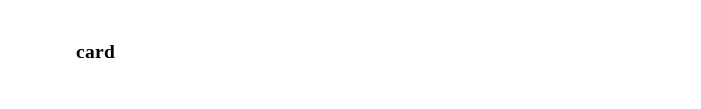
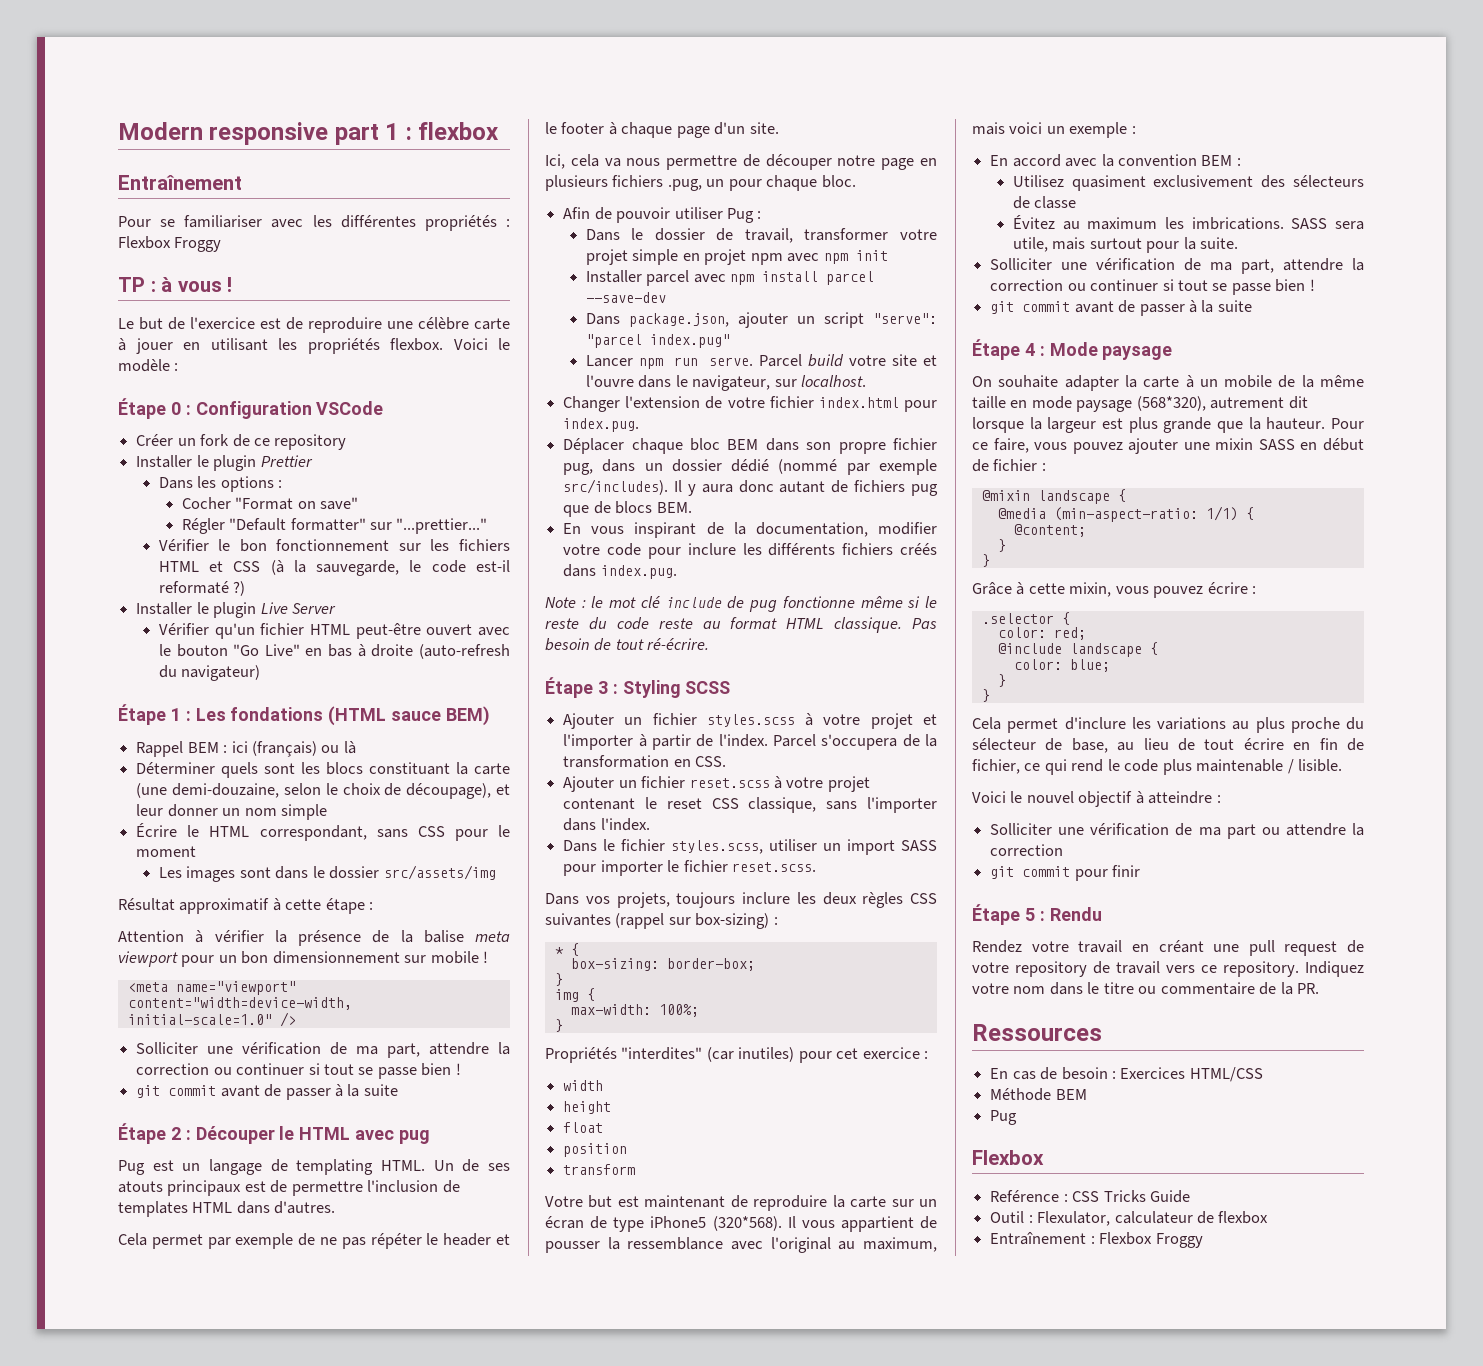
- card
+ Modern responsive part 1 : flexbox
+ Entraînement
+ Pour se familiariser avec les différentes propriétés : Flexbox Froggy
+ TP : à vous !
+ Le but de l'exercice est de reproduire une célèbre carte à jouer en utilisant les propriétés flexbox. Voici le modèle :
+ Étape 0 : Configuration VSCode
+ Créer un fork de ce repository
+ Installer le plugin Prettier
+ Dans les options :
+ Cocher "Format on save"
+ Régler "Default formatter" sur "...prettier..."
+ Vérifier le bon fonctionnement sur les fichiers HTML et CSS (à la sauvegarde, le code est-il reformaté ?)
+ Installer le plugin Live Server
+ Vérifier qu'un fichier HTML peut-être ouvert avec le bouton "Go Live" en bas à droite (auto-refresh du navigateur)
+ Étape 1 : Les fondations (HTML sauce BEM)
+ Rappel BEM : ici (français) ou là
+ Déterminer quels sont les blocs constituant la carte (une demi-douzaine, selon le choix de découpage), et leur donner un nom simple
+ Écrire le HTML correspondant, sans CSS pour le moment
+ Les images sont dans le dossier src/assets/img
+ Résultat approximatif à cette étape :
+ Attention à vérifier la présence de la balise meta viewport pour un bon dimensionnement sur mobile !
+ <meta name="viewport" content="width=device-width, initial-scale=1.0" />
+ Solliciter une vérification de ma part, attendre la correction ou continuer si tout se passe bien !
+ git commit avant de passer à la suite
+ Étape 2 : Découper le HTML avec pug
+ Pug est un langage de templating HTML. Un de ses atouts principaux est de permettre l'inclusion de templates HTML dans d'autres.
+ Cela permet par exemple de ne pas répéter le header et le footer à chaque page d'un site.
+ Ici, cela va nous permettre de découper notre page en plusieurs fichiers .pug, un pour chaque bloc.
+ Afin de pouvoir utiliser Pug :
+ Dans le dossier de travail, transformer votre projet simple en projet npm avec npm init
+ Installer parcel avec npm install parcel --save-dev
+ Dans package.json, ajouter un script "serve": "parcel index.pug"
+ Lancer npm run serve. Parcel build votre site et l'ouvre dans le navigateur, sur localhost.
+ Changer l'extension de votre fichier index.html pour index.pug.
+ Déplacer chaque bloc BEM dans son propre fichier pug, dans un dossier dédié (nommé par exemple src/includes). Il y aura donc autant de fichiers pug que de blocs BEM.
+ En vous inspirant de la documentation, modifier votre code pour inclure les différents fichiers créés dans index.pug.
+ Note : le mot clé include de pug fonctionne même si le reste du code reste au format HTML classique. Pas besoin de tout ré-écrire.
+ Étape 3 : Styling SCSS
+ Ajouter un fichier styles.scss à votre projet et l'importer à partir de l'index. Parcel s'occupera de la transformation en CSS.
+ Ajouter un fichier reset.scss à votre projet contenant le reset CSS classique, sans l'importer dans l'index.
+ Dans le fichier styles.scss, utiliser un import SASS pour importer le fichier reset.scss.
+ Dans vos projets, toujours inclure les deux règles CSS suivantes (rappel sur box-sizing) :
+ * {
+ box-sizing: border-box;
+ }
+ img {
+ max-width: 100%;
+ }
+ Propriétés "interdites" (car inutiles) pour cet exercice :
+ width
+ height
+ float
+ position
+ transform
+ Votre but est maintenant de reproduire la carte sur un écran de type iPhone5 (320*568). Il vous appartient de pousser la ressemblance avec l'original au maximum, mais voici un exemple :
+ En accord avec la convention BEM :
+ Utilisez quasiment exclusivement des sélecteurs de classe
+ Évitez au maximum les imbrications. SASS sera utile, mais surtout pour la suite.
+ Solliciter une vérification de ma part, attendre la correction ou continuer si tout se passe bien !
+ git commit avant de passer à la suite
+ Étape 4 : Mode paysage
+ On souhaite adapter la carte à un mobile de la même taille en mode paysage (568*320), autrement dit lorsque la largeur est plus grande que la hauteur. Pour ce faire, vous pouvez ajouter une mixin SASS en début de fichier :
+ @mixin landscape {
+ @media (min-aspect-ratio: 1/1) {
+ @content;
+ }
+ }
+ Grâce à cette mixin, vous pouvez écrire :
+ .selector {
+ color: red;
+ @include landscape {
+ color: blue;
+ }
+ }
+ Cela permet d'inclure les variations au plus proche du sélecteur de base, au lieu de tout écrire en fin de fichier, ce qui rend le code plus maintenable / lisible.
+ Voici le nouvel objectif à atteindre :
+ Solliciter une vérification de ma part ou attendre la correction
+ git commit pour finir
+ Étape 5 : Rendu
+ Rendez votre travail en créant une pull request de votre repository de travail vers ce repository. Indiquez votre nom dans le titre ou commentaire de la PR.
+ Ressources
+ En cas de besoin : Exercices HTML/CSS
+ Méthode BEM
+ Pug
+ Flexbox
+ Reférence : CSS Tricks Guide
+ Outil : Flexulator, calculateur de flexbox
+ Entraînement : Flexbox Froggy

